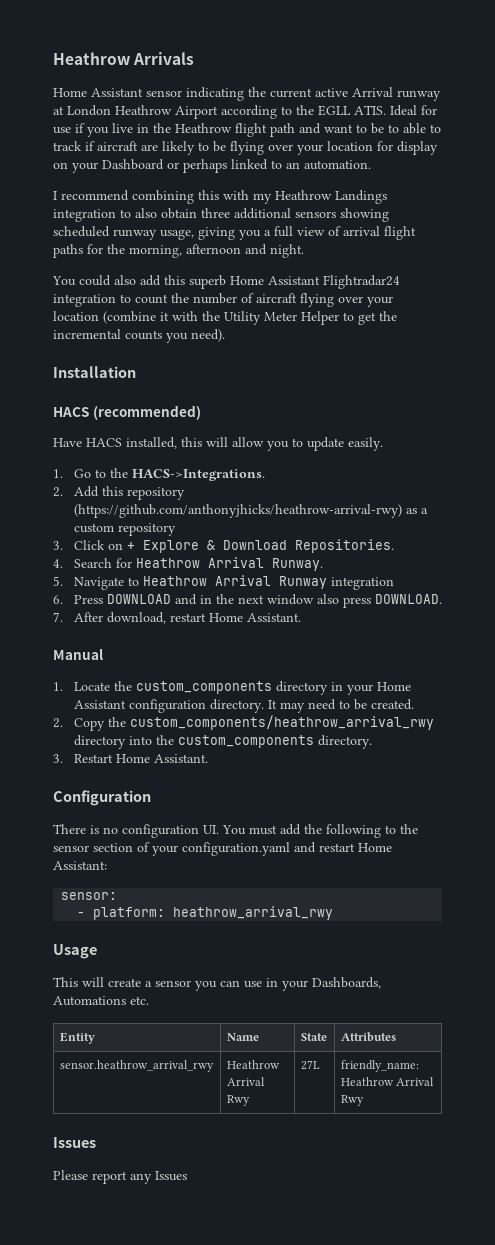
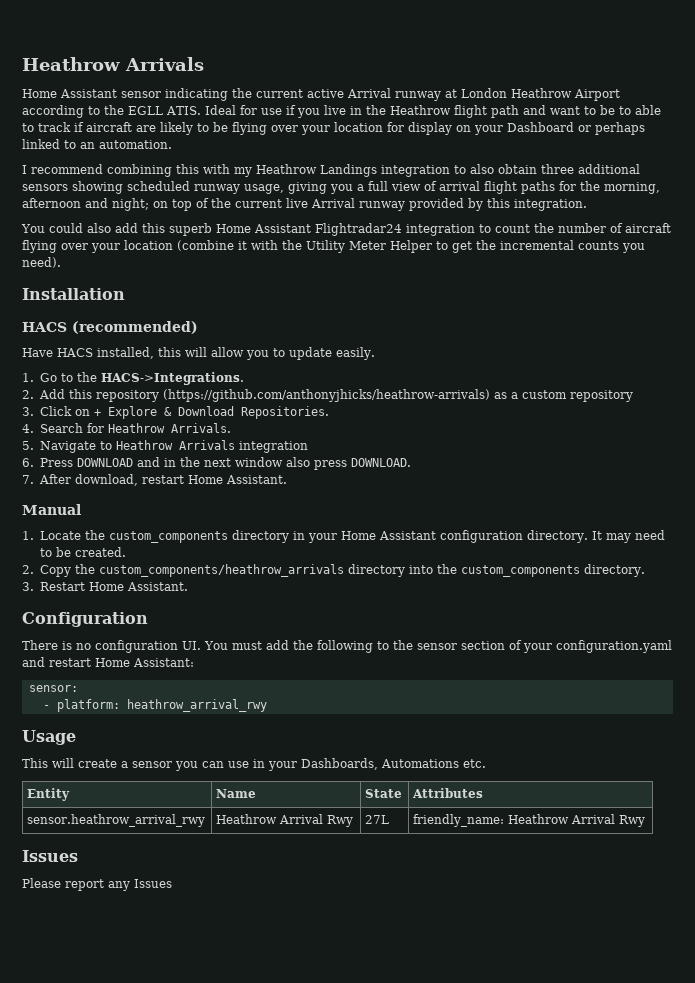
- I recommend combining this with my Heathrow Landings integration to also obtain three additional sensors showing scheduled runway usage, giving you a full view of arrival flight paths for the morning, afternoon and night.
+ I recommend combining this with my Heathrow Landings integration to also obtain three additional sensors showing scheduled runway usage, giving you a full view of arrival flight paths for the morning, afternoon and night; on top of the current live Arrival runway provided by this integration.
- 2. Add this repository (https://github.com/anthonyjhicks/heathrow-arrival-rwy) as a custom repository
+ 2. Add this repository (https://github.com/anthonyjhicks/heathrow-arrivals) as a custom repository
- 4. Search for Heathrow Arrival Runway.
+ 4. Search for Heathrow Arrivals.
- 5. Navigate to Heathrow Arrival Runway integration
+ 5. Navigate to Heathrow Arrivals integration
- 2. Copy the custom_components/heathrow_arrival_rwy directory into the custom_components directory.
+ 2. Copy the custom_components/heathrow_arrivals directory into the custom_components directory.

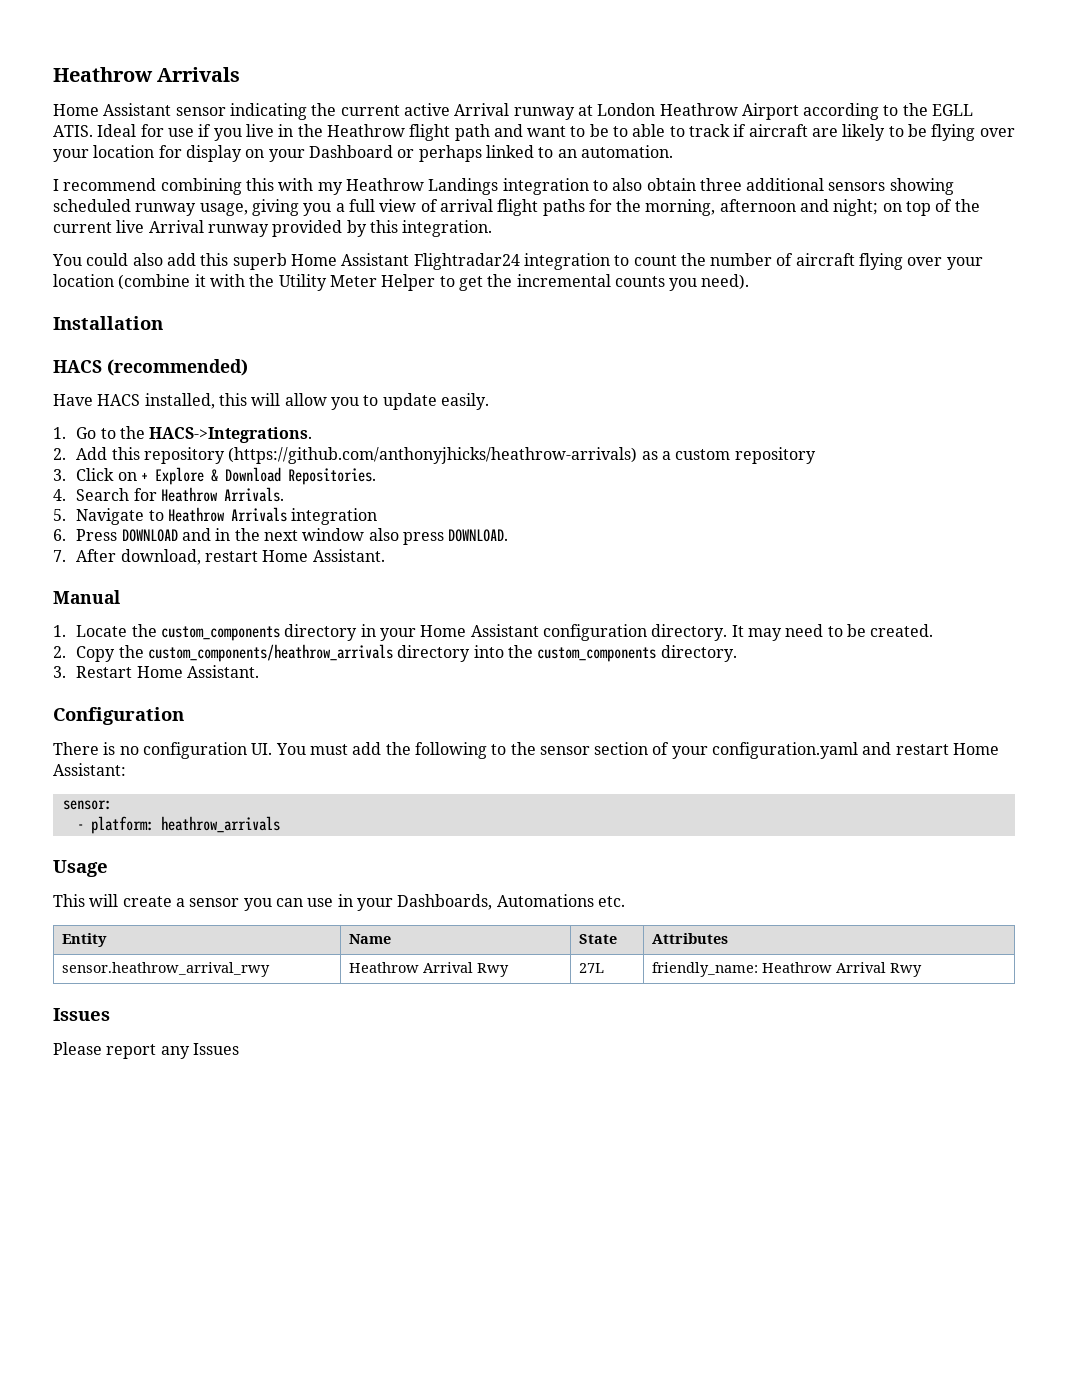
- - platform: heathrow_arrival_rwy
+ - platform: heathrow_arrivals

